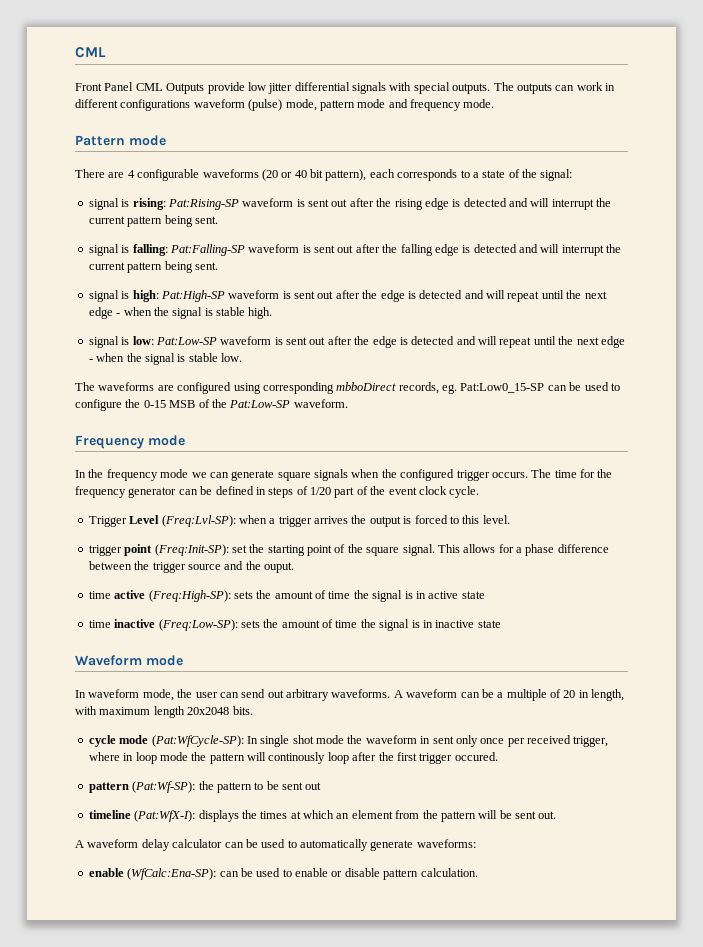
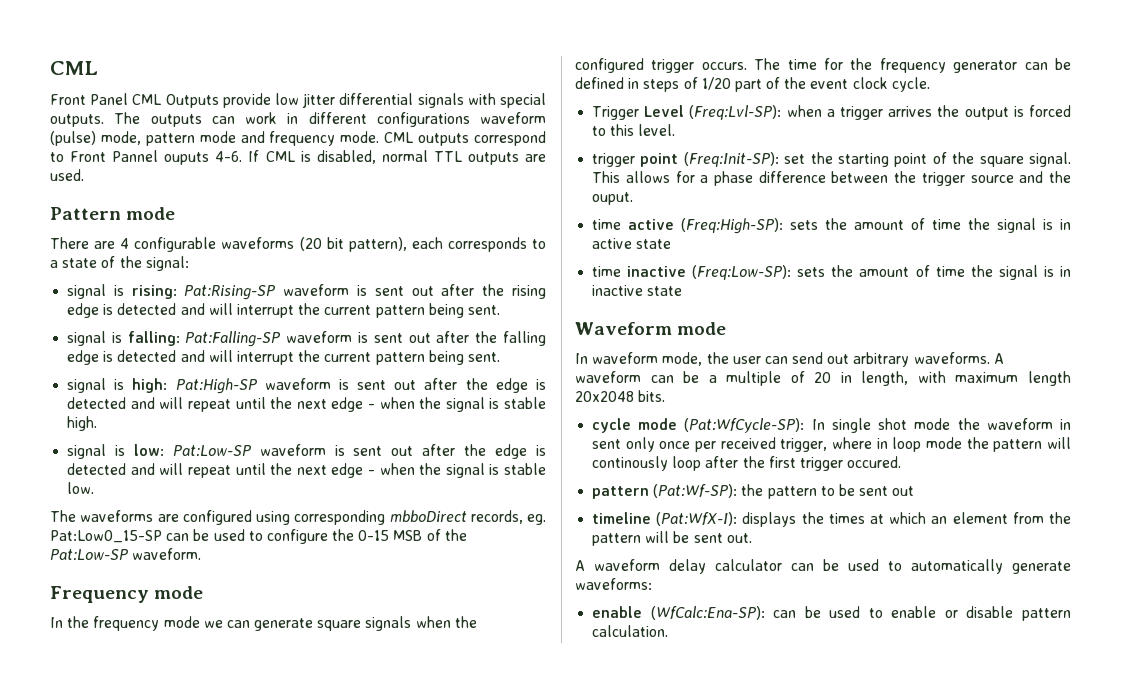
+ CML outputs correspond to Front Pannel ouputs 4-6. If CML is disabled, normal TTL outputs are used.
- There are 4 configurable waveforms (20 or 40 bit pattern), each corresponds to a state of the signal:
+ There are 4 configurable waveforms (20 bit pattern), each corresponds to a state of the signal:

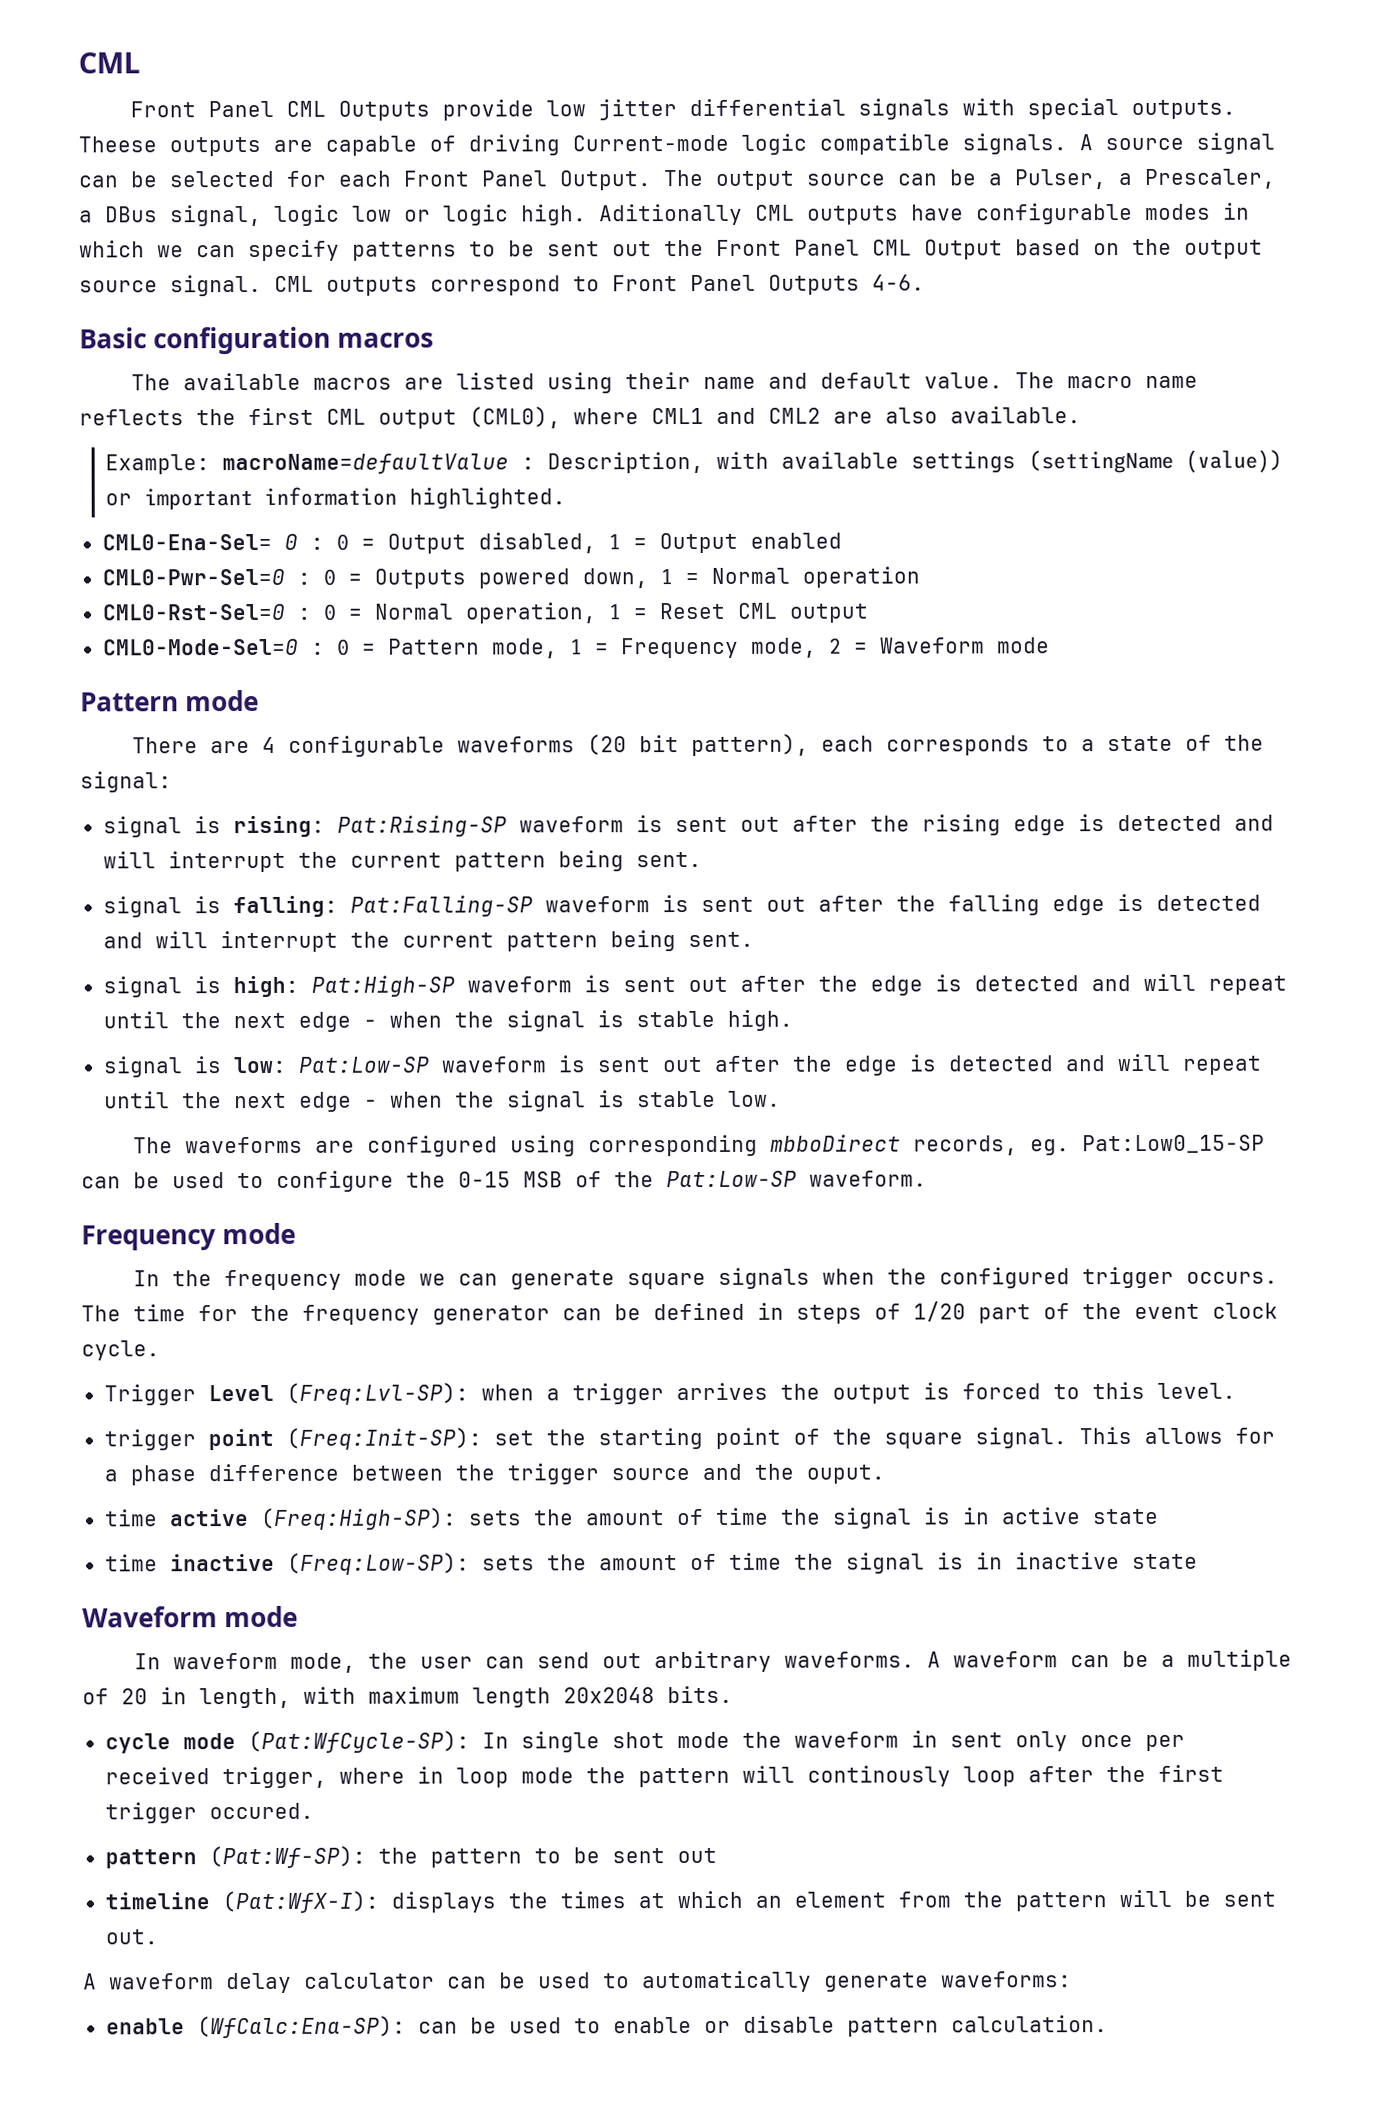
- The outputs can work in different configurations waveform (pulse) mode, pattern mode and frequency mode.
+ Theese outputs are capable of driving Current-mode logic compatible signals. A source signal can be selected for each Front Panel Output. The output source can be a Pulser, a Prescaler, a DBus signal, logic low or logic high. Aditionally CML outputs have configurable modes in which we can specify patterns to be sent out the Front Panel CML Output based on the output source signal.
- CML outputs correspond to Front Pannel ouputs 4-6. If CML is disabled, normal TTL outputs are used.
+ CML outputs correspond to Front Panel Outputs 4-6.
+ Basic configuration macros
+ The available macros are listed using their name and default value. The macro name reflects the first CML output (CML0), where CML1 and CML2 are also available.
+ Example: macroName=defaultValue : Description, with available settings (settingName (value)) or important information highlighted.
+ CML0-Ena-Sel= 0 : 0 = Output disabled, 1 = Output enabled
+ CML0-Pwr-Sel=0 : 0 = Outputs powered down, 1 = Normal operation
+ CML0-Rst-Sel=0 : 0 = Normal operation, 1 = Reset CML output
+ CML0-Mode-Sel=0 : 0 = Pattern mode, 1 = Frequency mode, 2 = Waveform mode

